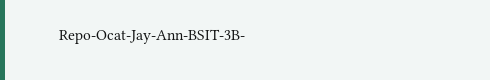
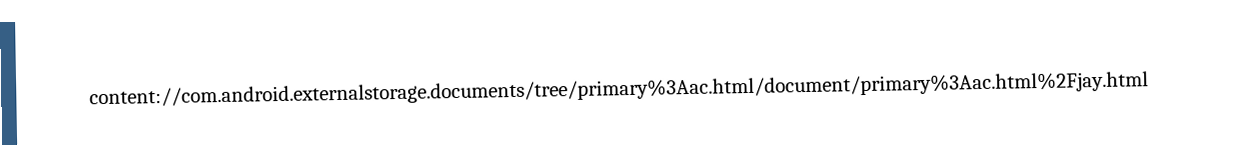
- Repo-Ocat-Jay-Ann-BSIT-3B-
+ content://com.android.externalstorage.documents/tree/primary%3Aac.html/document/primary%3Aac.html%2Fjay.html

